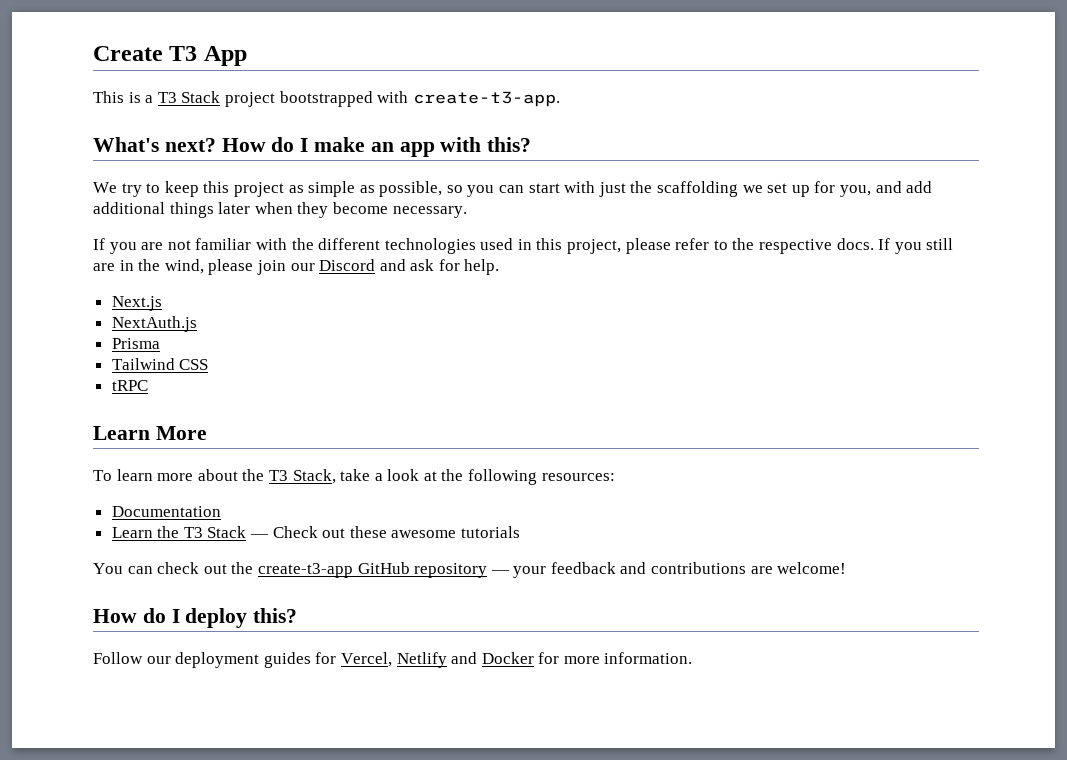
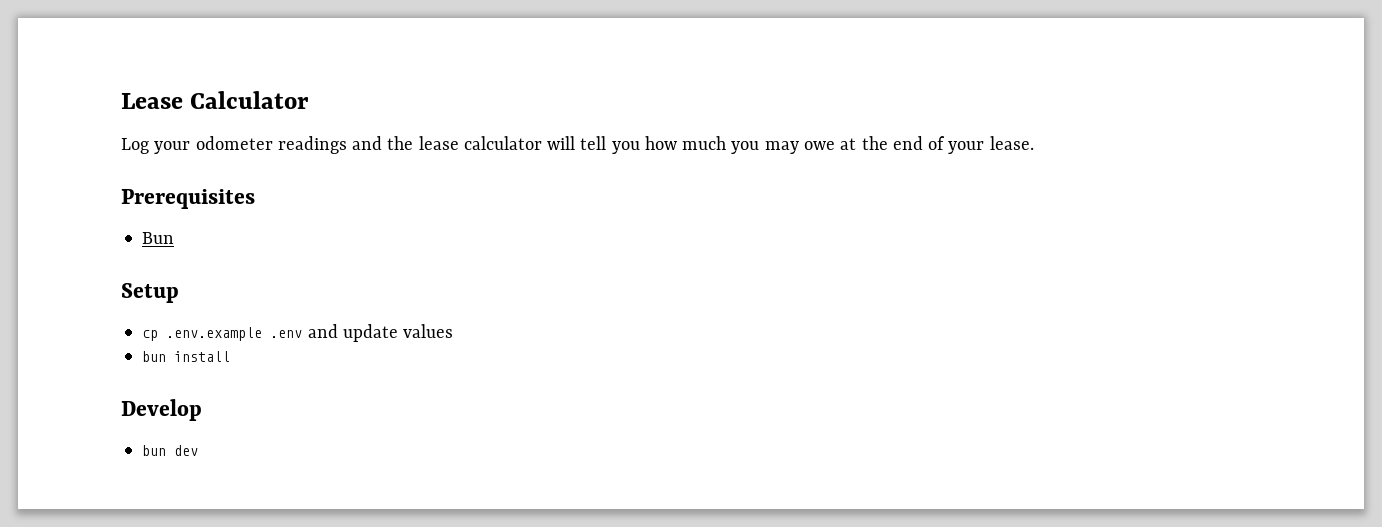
- Create T3 App
- This is a T3 Stack project bootstrapped with create-t3-app.
- What's next? How do I make an app with this?
- We try to keep this project as simple as possible, so you can start with just the scaffolding we set up for you, and add additional things later when they become necessary.
- If you are not familiar with the different technologies used in this project, please refer to the respective docs. If you still are in the wind, please join our Discord and ask for help.
- Next.js
- NextAuth.js
- Prisma
- Tailwind CSS
- tRPC
- Learn More
- To learn more about the T3 Stack, take a look at the following resources:
- Documentation
- Learn the T3 Stack — Check out these awesome tutorials
- You can check out the create-t3-app GitHub repository — your feedback and contributions are welcome!
- How do I deploy this?
- Follow our deployment guides for Vercel, Netlify and Docker for more information.
+ Lease Calculator
+ Log your odometer readings and the lease calculator will tell you how much you may owe at the end of your lease.
+ Prerequisites
+ Bun
+ Setup
+ cp .env.example .env and update values
+ bun install
+ Develop
+ bun dev

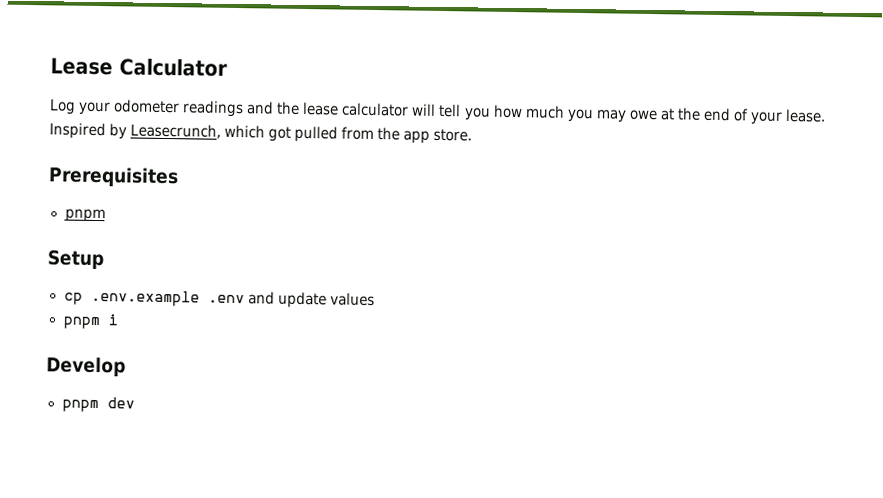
+ Inspired by Leasecrunch, which got pulled from the app store.
  Prerequisites
- Bun
+ pnpm
- bun install
+ pnpm i
- bun dev
+ pnpm dev

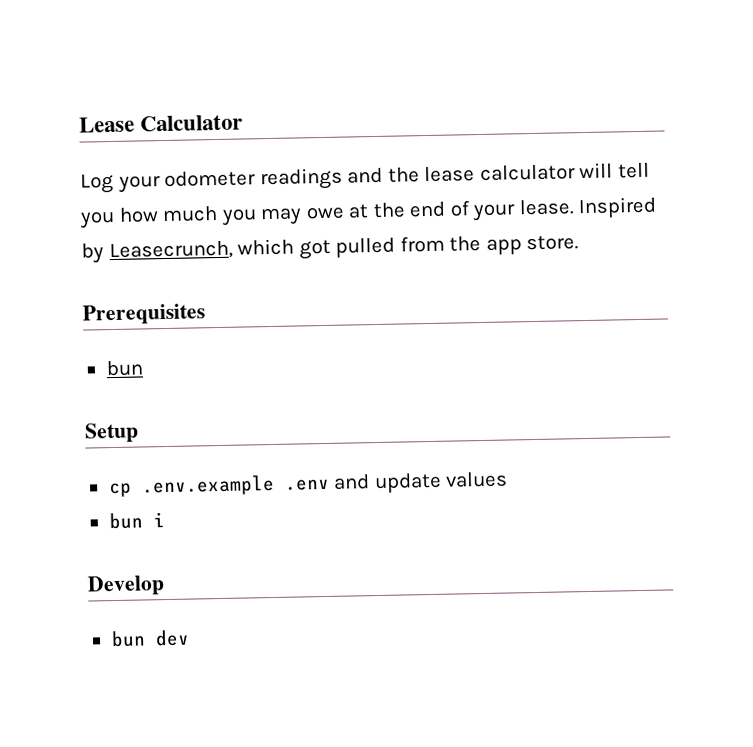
  Prerequisites
- pnpm
+ bun
- pnpm i
+ bun i
- pnpm dev
+ bun dev

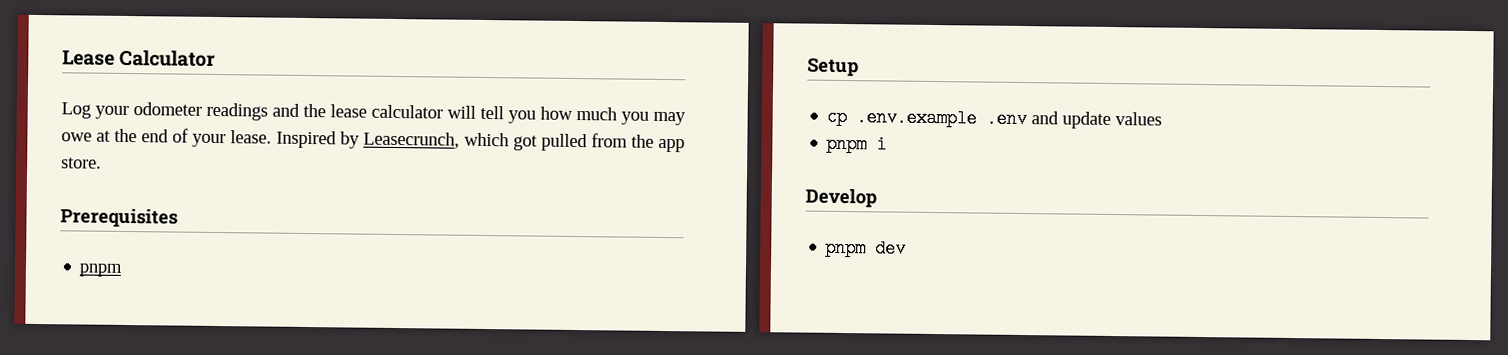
  Prerequisites
- bun
+ pnpm
- bun i
+ pnpm i
- bun dev
+ pnpm dev

